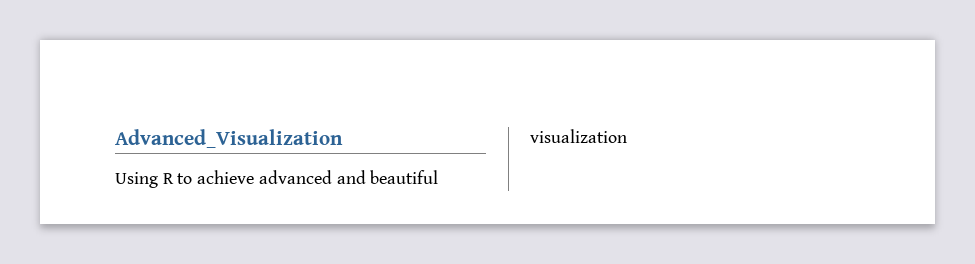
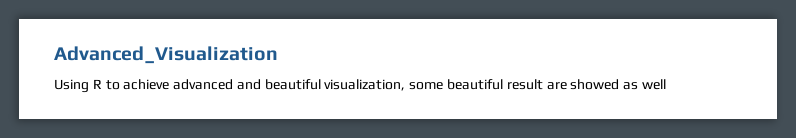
- Using R to achieve advanced and beautiful visualization
+ Using R to achieve advanced and beautiful visualization, some beautiful result are showed as well

